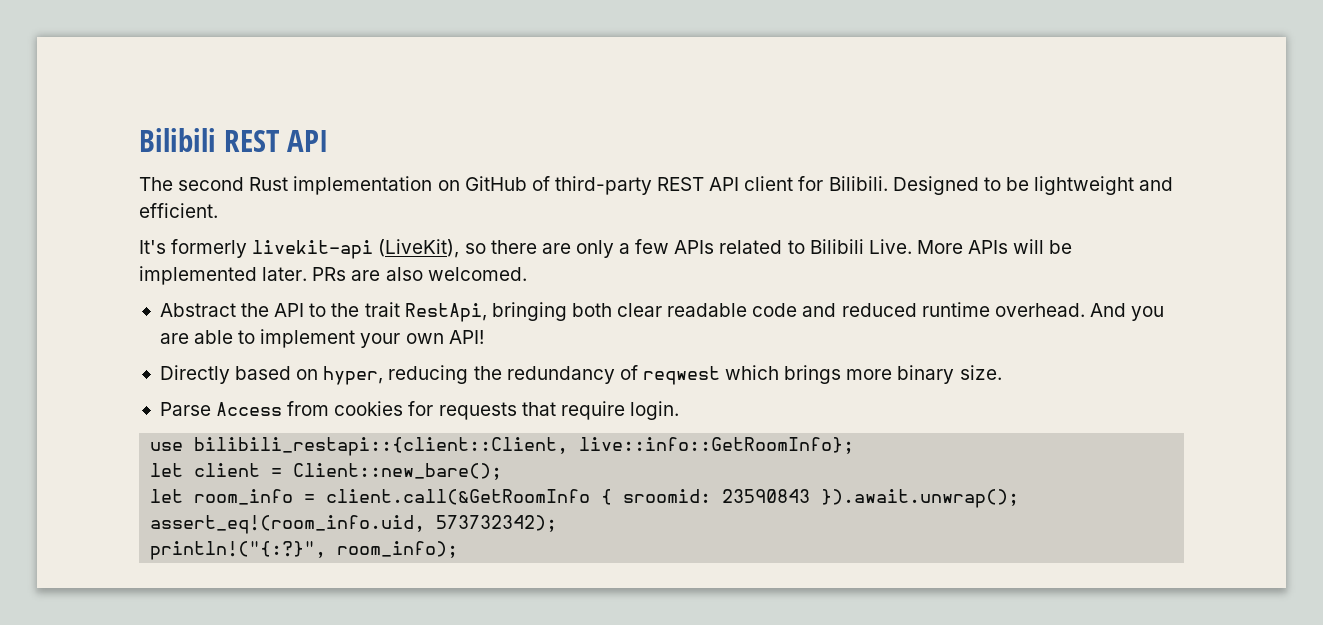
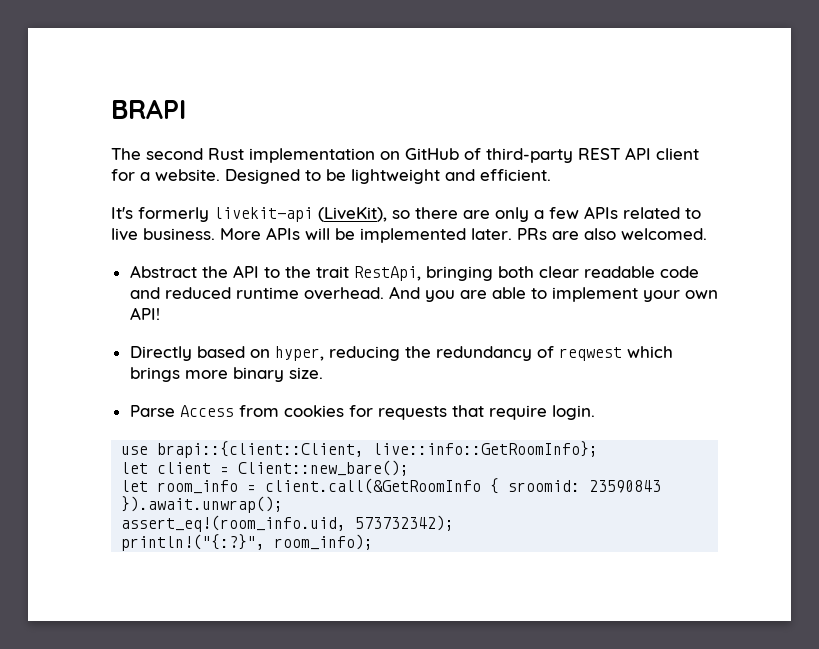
- Bilibili REST API
+ BRAPI
- The second Rust implementation on GitHub of third-party REST API client for Bilibili.
+ The second Rust implementation on GitHub of third-party REST API client for a website.
- It's formerly livekit-api (LiveKit), so there are only a few APIs related to Bilibili Live.
+ It's formerly livekit-api (LiveKit), so there are only a few APIs related to live business.
- use bilibili_restapi::{client::Client, live::info::GetRoomInfo};
+ use brapi::{client::Client, live::info::GetRoomInfo};

